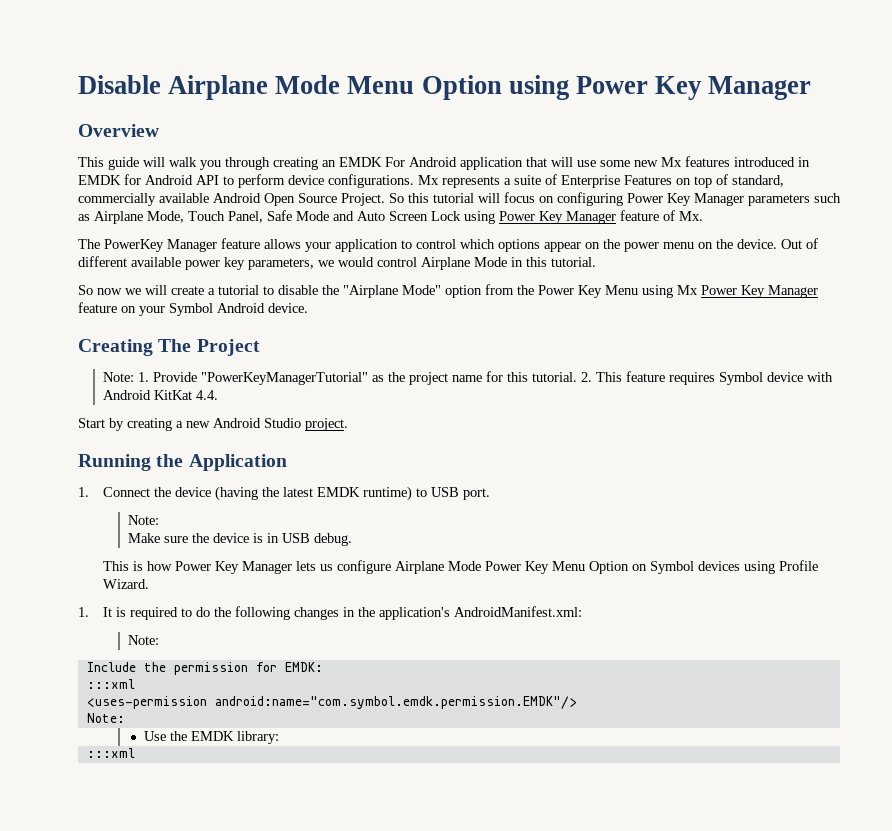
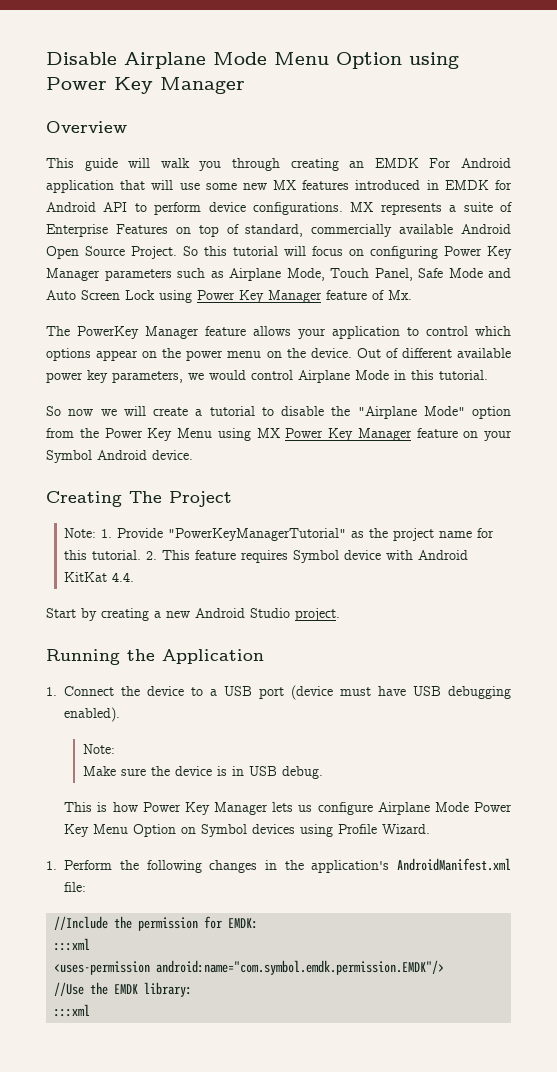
- This guide will walk you through creating an EMDK For Android application that will use some new Mx features introduced in EMDK for Android API to perform device configurations.
+ This guide will walk you through creating an EMDK For Android application that will use some new MX features introduced in EMDK for Android API to perform device configurations.
- Mx represents a suite of Enterprise Features on top of standard, commercially available Android Open Source Project.
+ MX represents a suite of Enterprise Features on top of standard, commercially available Android Open Source Project.
- So now we will create a tutorial to disable the "Airplane Mode" option from the Power Key Menu using Mx Power Key Manager feature on your Symbol Android device.
+ So now we will create a tutorial to disable the "Airplane Mode" option from the Power Key Menu using MX Power Key Manager feature on your Symbol Android device.
- 1. Connect the device (having the latest EMDK runtime) to USB port.
+ 1. Connect the device to a USB port (device must have USB debugging enabled).
- 1. It is required to do the following changes in the application's AndroidManifest.xml:
- Note:
- Include the permission for EMDK:
+ 1. Perform the following changes in the application's AndroidManifest.xml file:
+ //Include the permission for EMDK:
  <uses-permission android:name="com.symbol.emdk.permission.EMDK"/>
- Note:
- Use the EMDK library:
+ //Use the EMDK library:

